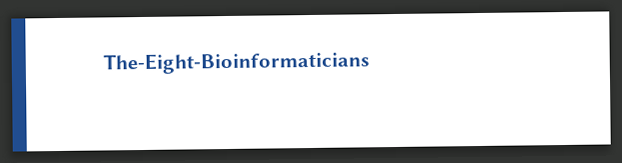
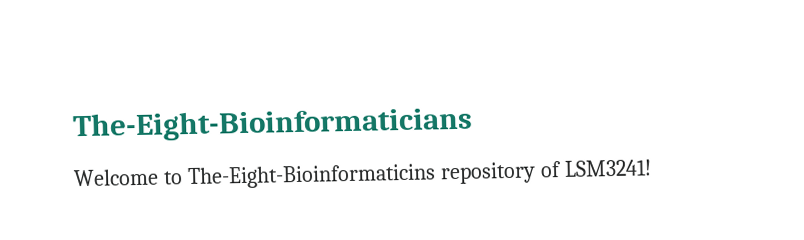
+ Welcome to The-Eight-Bioinformaticins repository of LSM3241!

